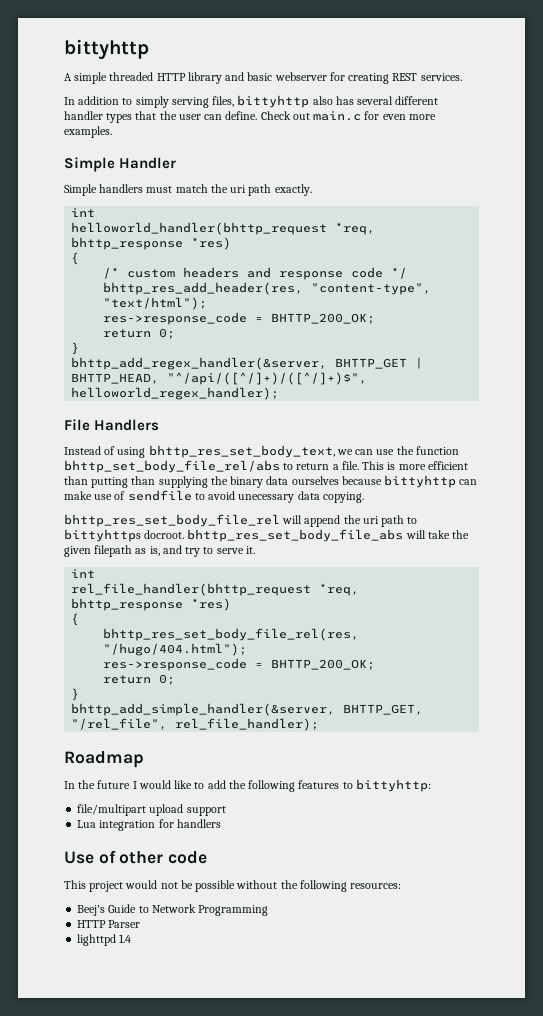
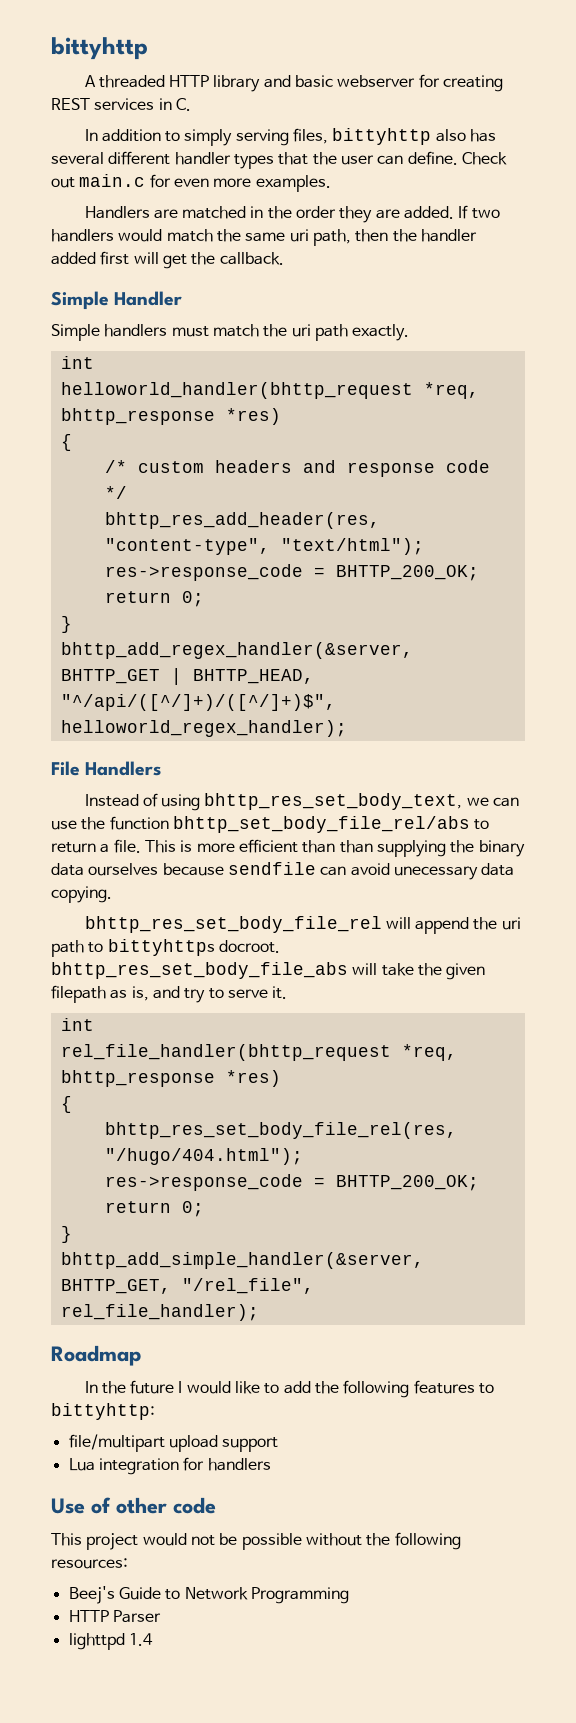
- A simple threaded HTTP library and basic webserver for creating REST services.
+ A threaded HTTP library and basic webserver for creating REST services in C.
+ Handlers are matched in the order they are added. If two handlers would match the same uri path, then the handler added first will get the callback.
- This is more efficient than putting than supplying the binary data ourselves because bittyhttp can make use of sendfile to avoid unecessary data copying.
+ This is more efficient than than supplying the binary data ourselves because sendfile can avoid unecessary data copying.

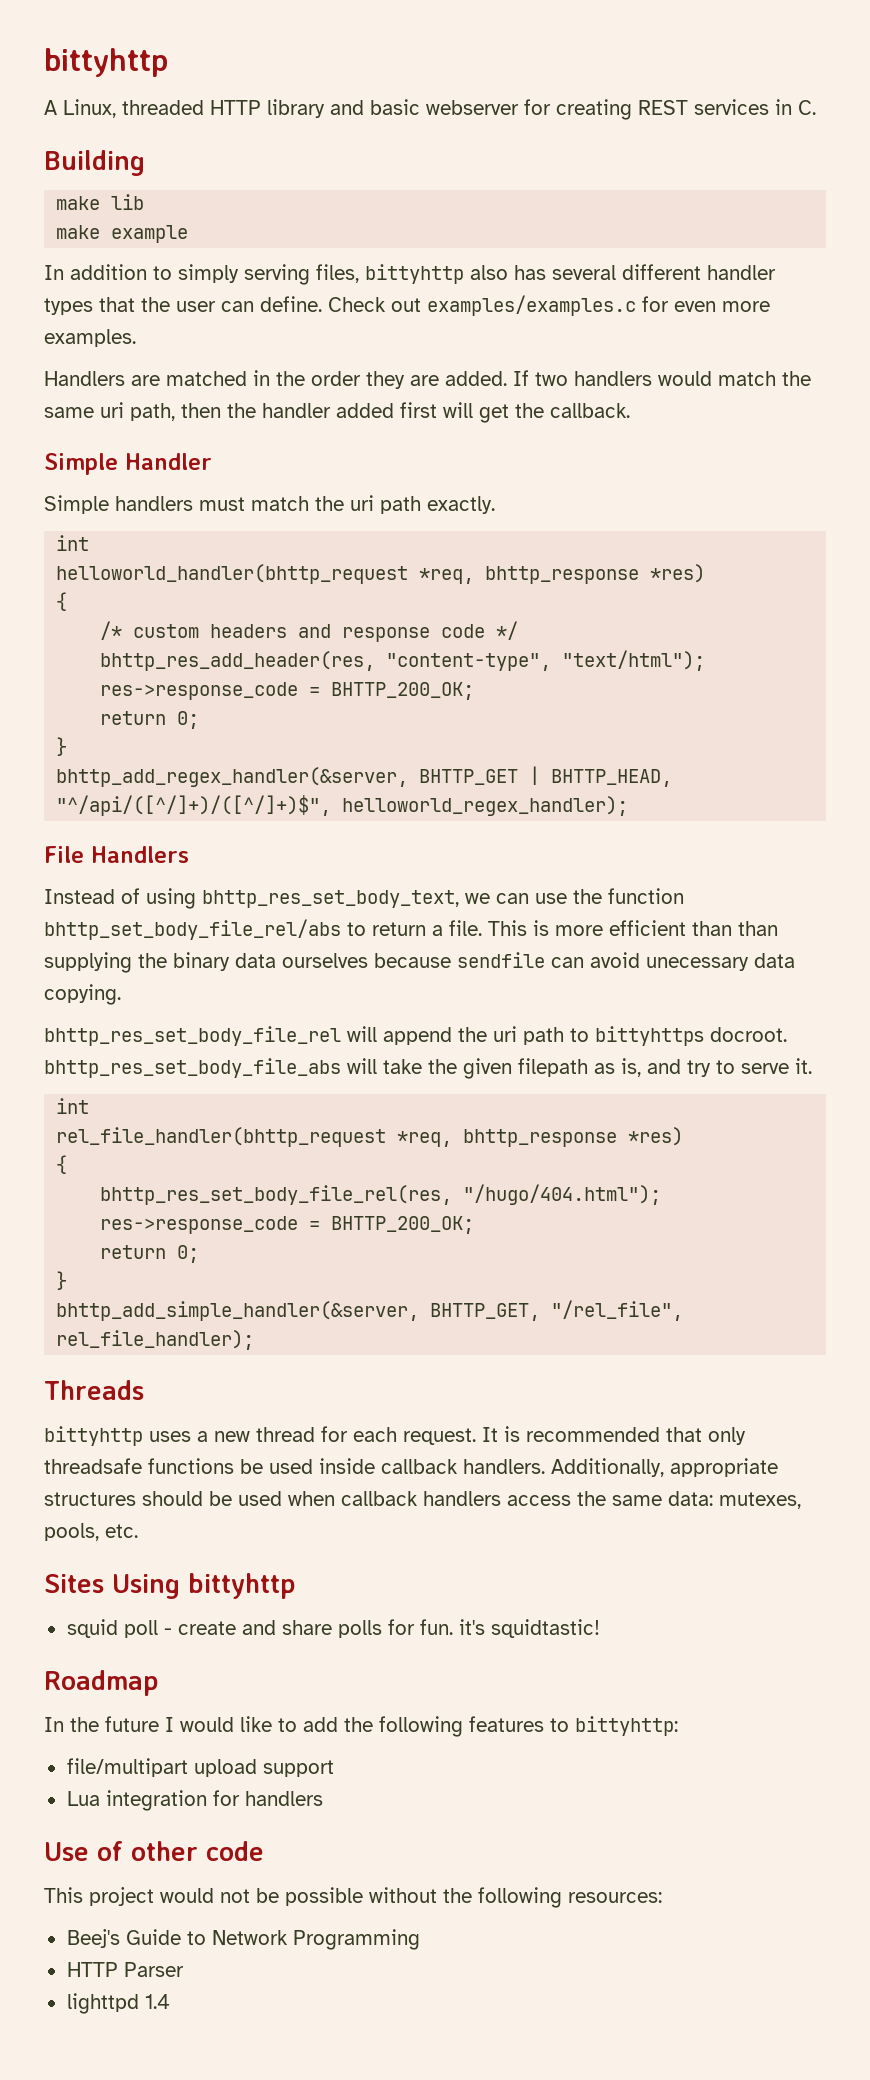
- A threaded HTTP library and basic webserver for creating REST services in C.
+ A Linux, threaded HTTP library and basic webserver for creating REST services in C.
+ Building
+ make lib
+ make example
- Check out main.c for even more examples.
+ Check out examples/examples.c for even more examples.
+ Threads
+ bittyhttp uses a new thread for each request. It is recommended that only threadsafe functions be used inside callback handlers. Additionally, appropriate structures should be used when callback handlers access the same data: mutexes, pools, etc.
+ Sites Using bittyhttp
+ squid poll - create and share polls for fun. it's squidtastic!

